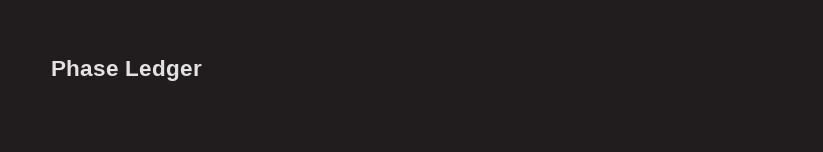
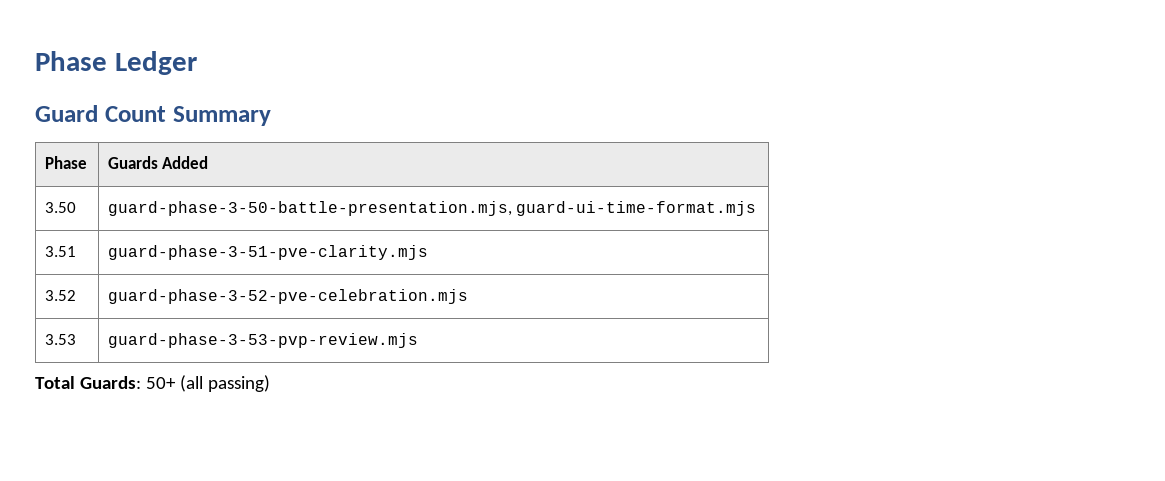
+ Guard Count Summary
+ Phase | Guards Added
+ 3.50 | guard-phase-3-50-battle-presentation.mjs, guard-ui-time-format.mjs
+ 3.51 | guard-phase-3-51-pve-clarity.mjs
+ 3.52 | guard-phase-3-52-pve-celebration.mjs
+ 3.53 | guard-phase-3-53-pvp-review.mjs
+ Total Guards: 50+ (all passing)

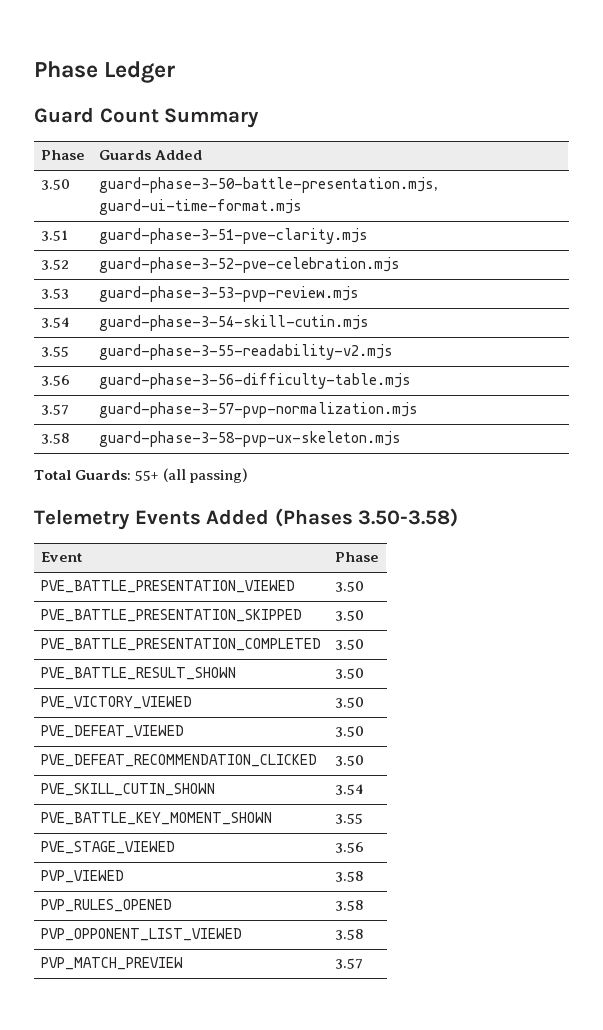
+ 3.54 | guard-phase-3-54-skill-cutin.mjs
+ 3.55 | guard-phase-3-55-readability-v2.mjs
+ 3.56 | guard-phase-3-56-difficulty-table.mjs
+ 3.57 | guard-phase-3-57-pvp-normalization.mjs
+ 3.58 | guard-phase-3-58-pvp-ux-skeleton.mjs
- Total Guards: 50+ (all passing)
+ Total Guards: 55+ (all passing)
+ Telemetry Events Added (Phases 3.50-3.58)
+ Event | Phase
+ PVE_BATTLE_PRESENTATION_VIEWED | 3.50
+ PVE_BATTLE_PRESENTATION_SKIPPED | 3.50
+ PVE_BATTLE_PRESENTATION_COMPLETED | 3.50
+ PVE_BATTLE_RESULT_SHOWN | 3.50
+ PVE_VICTORY_VIEWED | 3.50
+ PVE_DEFEAT_VIEWED | 3.50
+ PVE_DEFEAT_RECOMMENDATION_CLICKED | 3.50
+ PVE_SKILL_CUTIN_SHOWN | 3.54
+ PVE_BATTLE_KEY_MOMENT_SHOWN | 3.55
+ PVE_STAGE_VIEWED | 3.56
+ PVP_VIEWED | 3.58
+ PVP_RULES_OPENED | 3.58
+ PVP_OPPONENT_LIST_VIEWED | 3.58
+ PVP_MATCH_PREVIEW | 3.57

